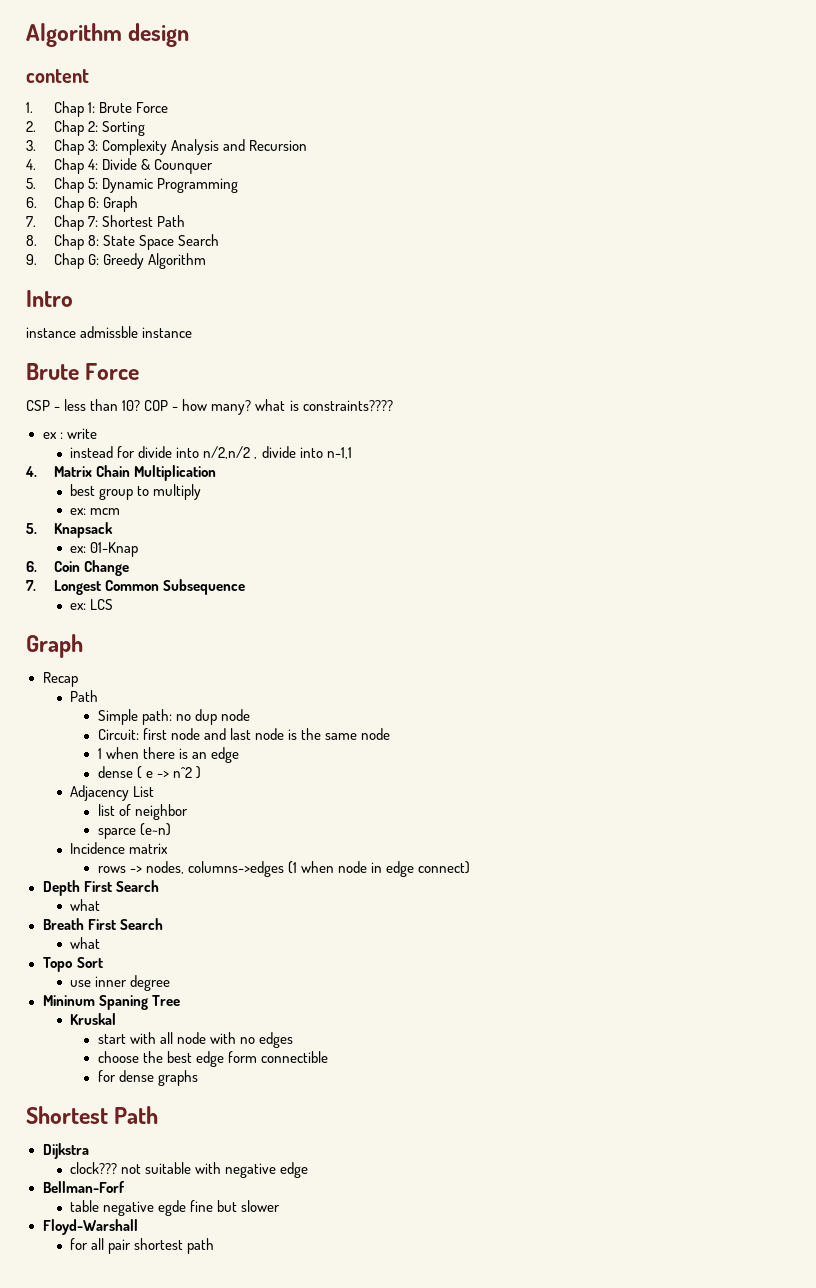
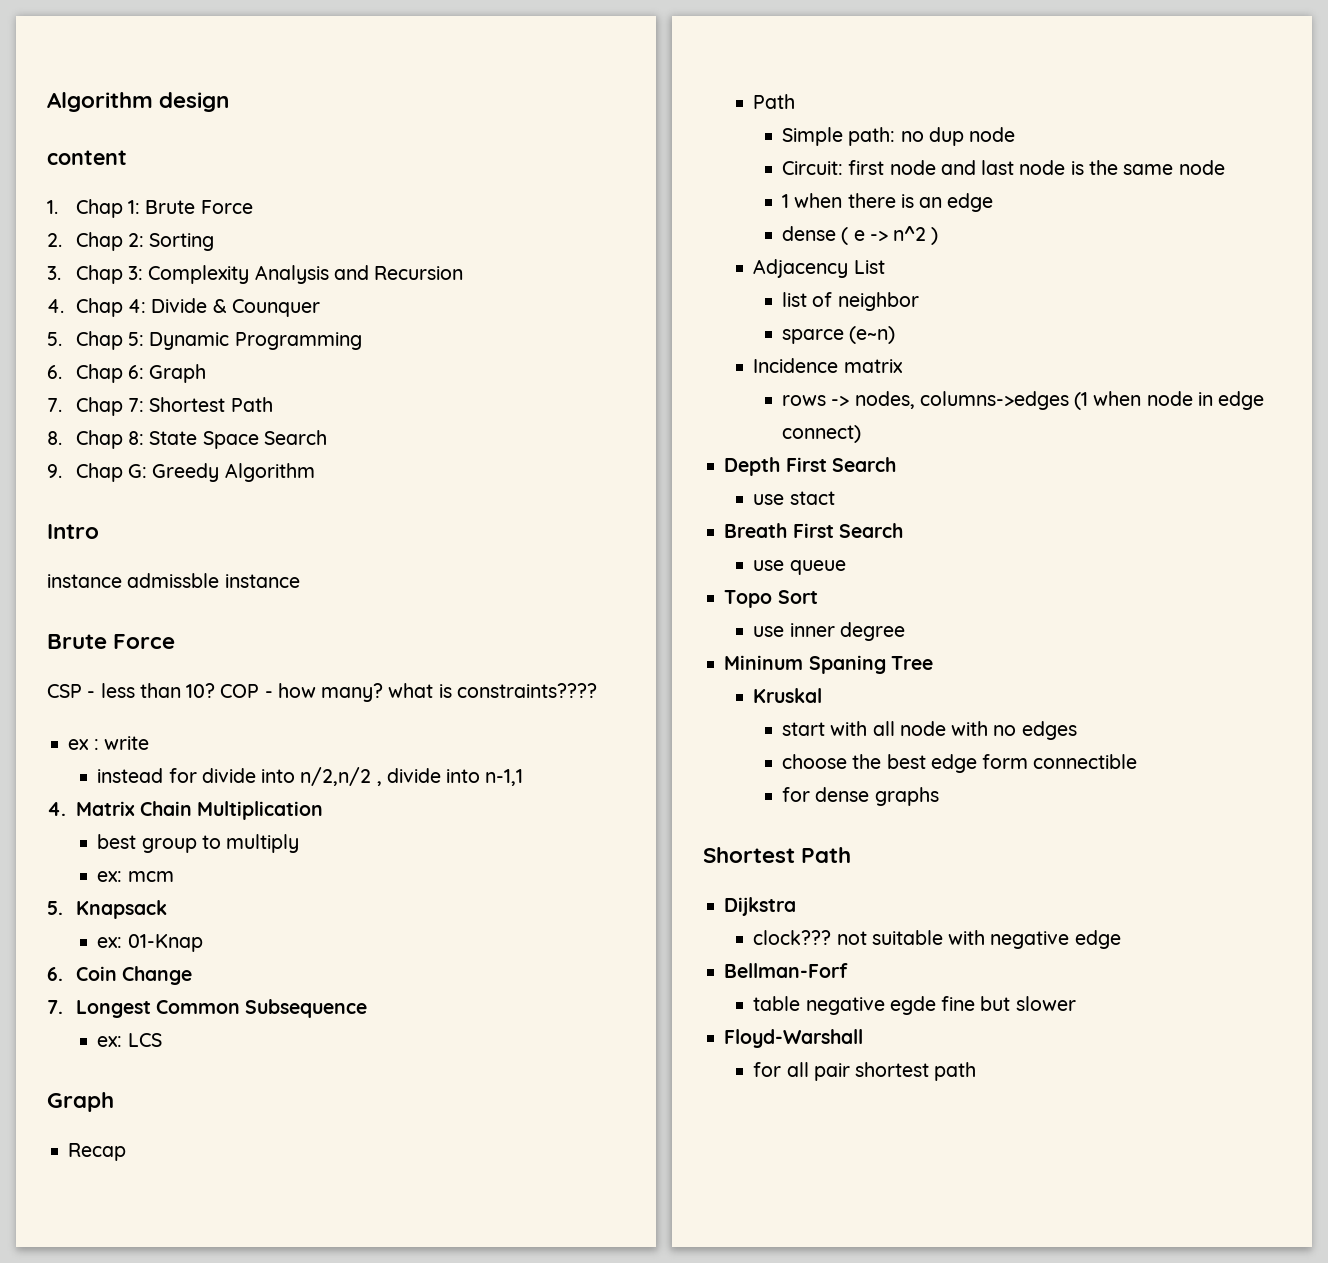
  Depth First Search
- what
+ use stact
  Breath First Search
- what
+ use queue

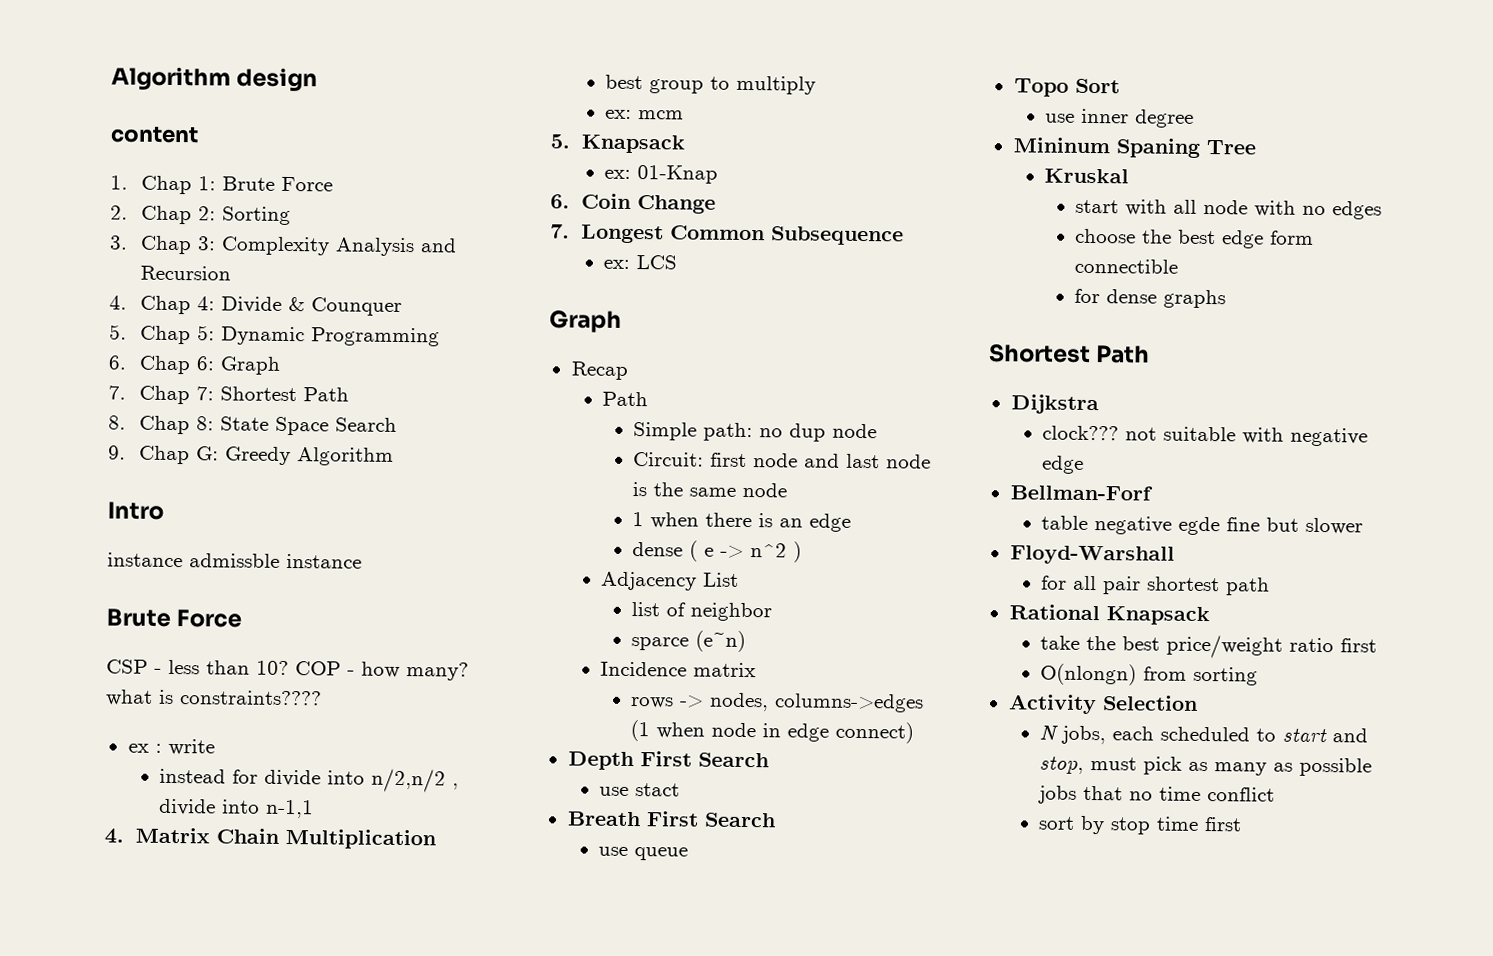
+ Rational Knapsack
+ take the best price/weight ratio first
+ O(nlongn) from sorting
+ Activity Selection
+ N jobs, each scheduled to start and stop, must pick as many as possible jobs that no time conflict
+ sort by stop time first

